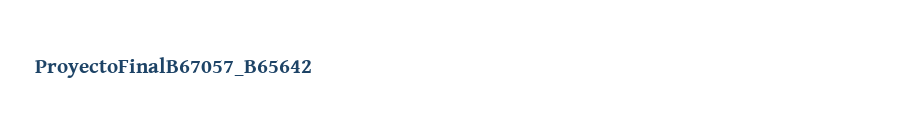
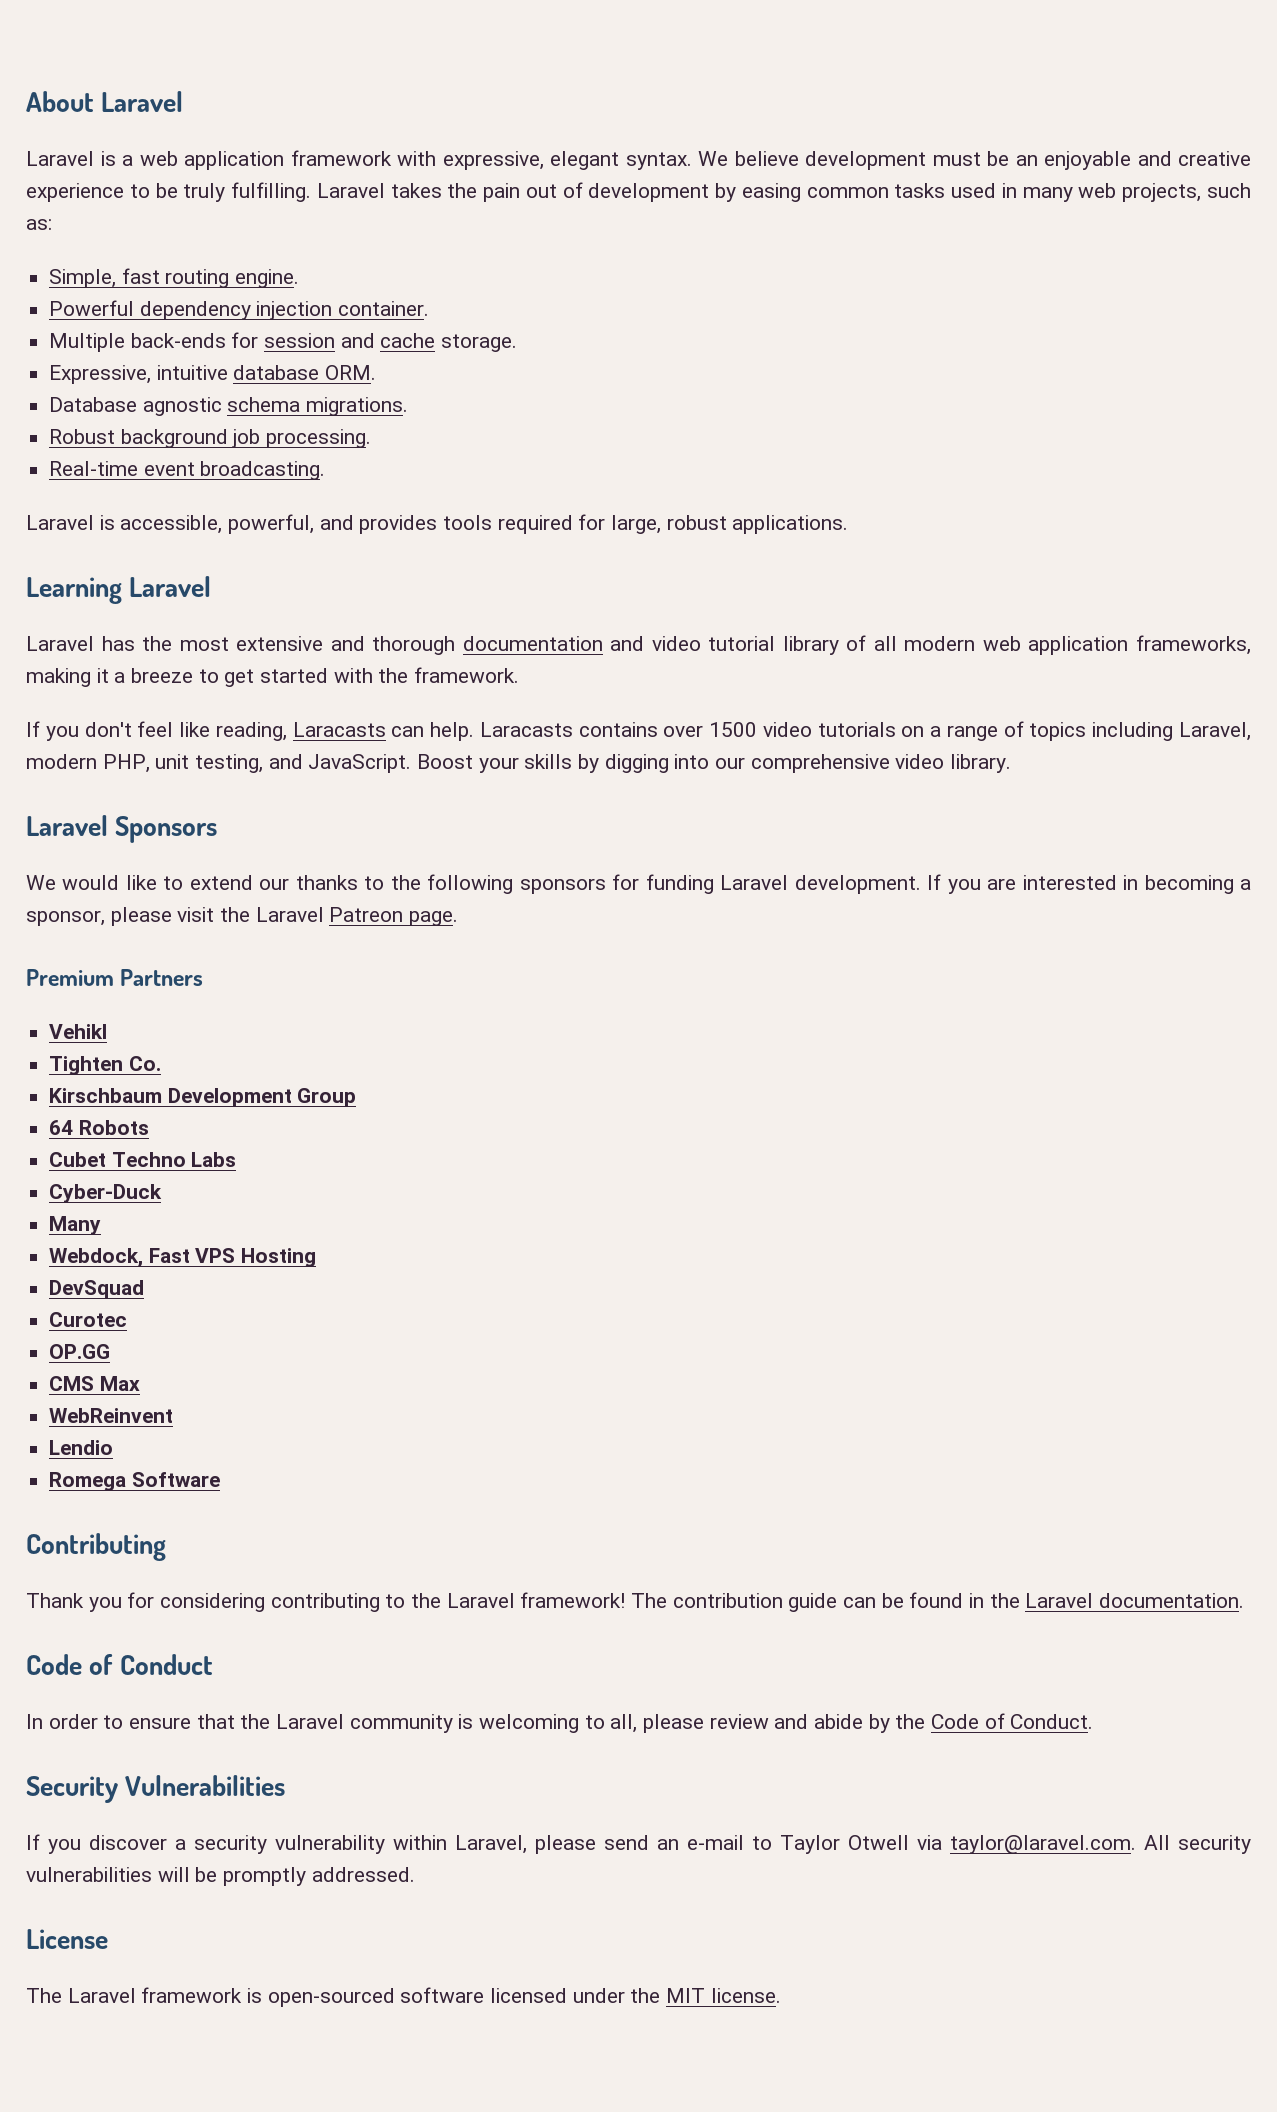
- ProyectoFinalB67057_B65642
+ About Laravel
+ Laravel is a web application framework with expressive, elegant syntax. We believe development must be an enjoyable and creative experience to be truly fulfilling. Laravel takes the pain out of development by easing common tasks used in many web projects, such as:
+ Simple, fast routing engine.
+ Powerful dependency injection container.
+ Multiple back-ends for session and cache storage.
+ Expressive, intuitive database ORM.
+ Database agnostic schema migrations.
+ Robust background job processing.
+ Real-time event broadcasting.
+ Laravel is accessible, powerful, and provides tools required for large, robust applications.
+ Learning Laravel
+ Laravel has the most extensive and thorough documentation and video tutorial library of all modern web application frameworks, making it a breeze to get started with the framework.
+ If you don't feel like reading, Laracasts can help. Laracasts contains over 1500 video tutorials on a range of topics including Laravel, modern PHP, unit testing, and JavaScript. Boost your skills by digging into our comprehensive video library.
+ Laravel Sponsors
+ We would like to extend our thanks to the following sponsors for funding Laravel development. If you are interested in becoming a sponsor, please visit the Laravel Patreon page.
+ Premium Partners
+ Vehikl
+ Tighten Co.
+ Kirschbaum Development Group
+ 64 Robots
+ Cubet Techno Labs
+ Cyber-Duck
+ Many
+ Webdock, Fast VPS Hosting
+ DevSquad
+ Curotec
+ OP.GG
+ CMS Max
+ WebReinvent
+ Lendio
+ Romega Software
+ Contributing
+ Thank you for considering contributing to the Laravel framework! The contribution guide can be found in the Laravel documentation.
+ Code of Conduct
+ In order to ensure that the Laravel community is welcoming to all, please review and abide by the Code of Conduct.
+ Security Vulnerabilities
+ If you discover a security vulnerability within Laravel, please send an e-mail to Taylor Otwell via taylor@laravel.com. All security vulnerabilities will be promptly addressed.
+ License
+ The Laravel framework is open-sourced software licensed under the MIT license.

